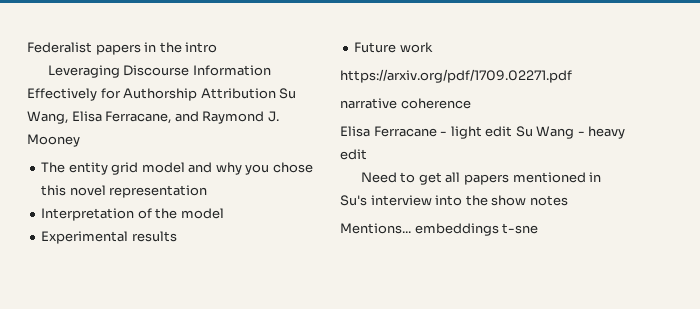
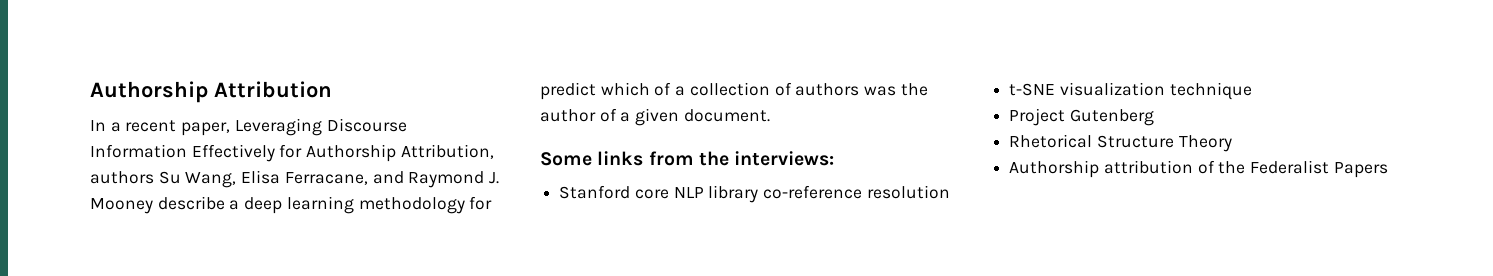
- Federalist papers in the intro
- Leveraging Discourse Information Effectively for Authorship Attribution Su Wang, Elisa Ferracane, and Raymond J. Mooney
- The entity grid model and why you chose this novel representation
- Interpretation of the model
- Experimental results
- Future work
- https://arxiv.org/pdf/1709.02271.pdf
- narrative coherence
- Elisa Ferracane - light edit Su Wang - heavy edit
- Need to get all papers mentioned in Su's interview into the show notes
- Mentions... embeddings t-sne
+ Authorship Attribution
+ In a recent paper, Leveraging Discourse Information Effectively for Authorship Attribution, authors Su Wang, Elisa Ferracane, and Raymond J. Mooney describe a deep learning methodology for predict which of a collection of authors was the author of a given document.
+ Some links from the interviews:
+ Stanford core NLP library co-reference resolution
+ t-SNE visualization technique
+ Project Gutenberg
+ Rhetorical Structure Theory
+ Authorship attribution of the Federalist Papers

